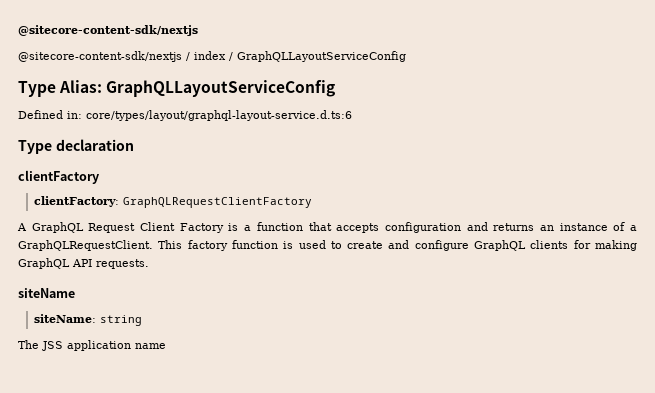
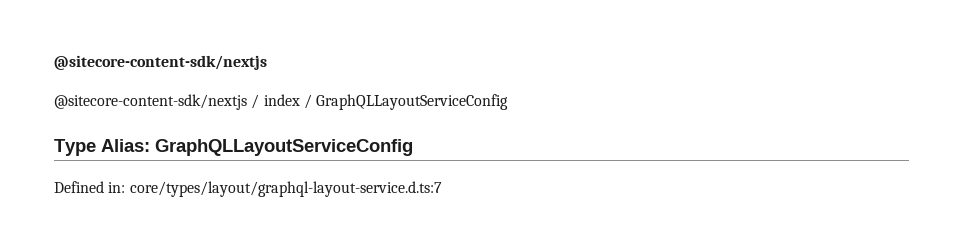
- Defined in: core/types/layout/graphql-layout-service.d.ts:6
- Type declaration
- clientFactory
- clientFactory: GraphQLRequestClientFactory
- A GraphQL Request Client Factory is a function that accepts configuration and returns an instance of a GraphQLRequestClient. This factory function is used to create and configure GraphQL clients for making GraphQL API requests.
- siteName
- siteName: string
- The JSS application name
+ Defined in: core/types/layout/graphql-layout-service.d.ts:7

